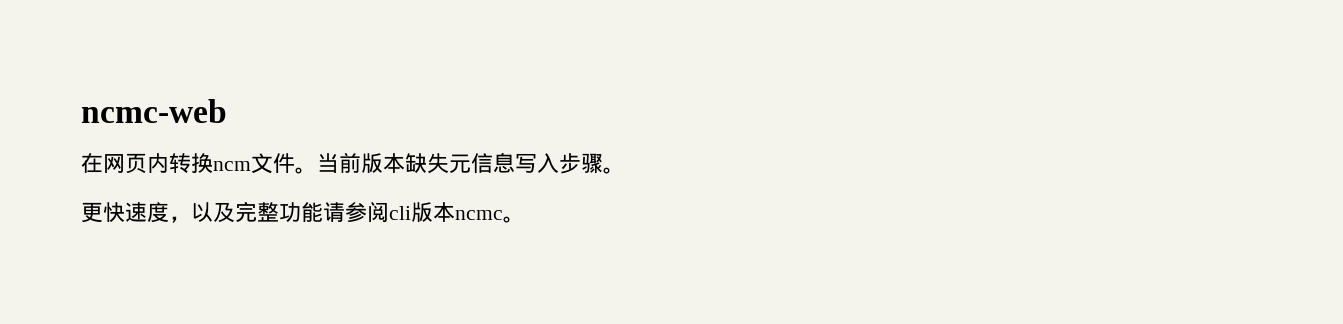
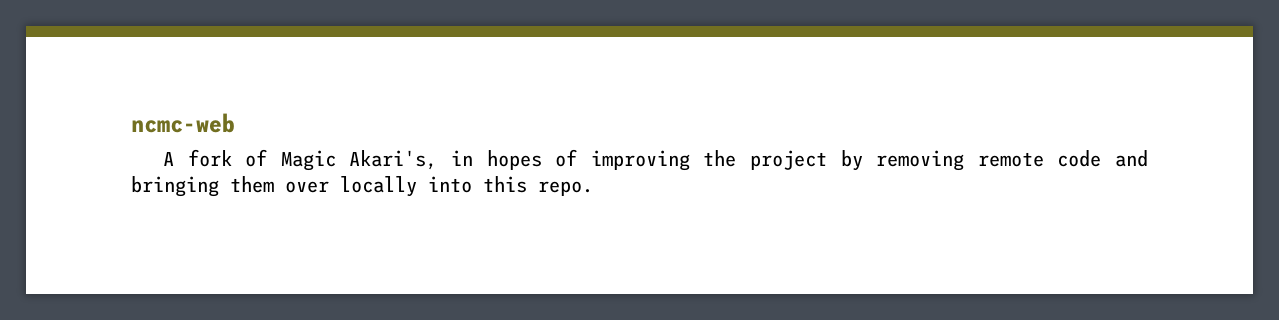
- 在网页内转换ncm文件。当前版本缺失元信息写入步骤。
- 更快速度，以及完整功能请参阅cli版本ncmc。
+ A fork of Magic Akari's, in hopes of improving the project by removing remote code and bringing them over locally into this repo.

